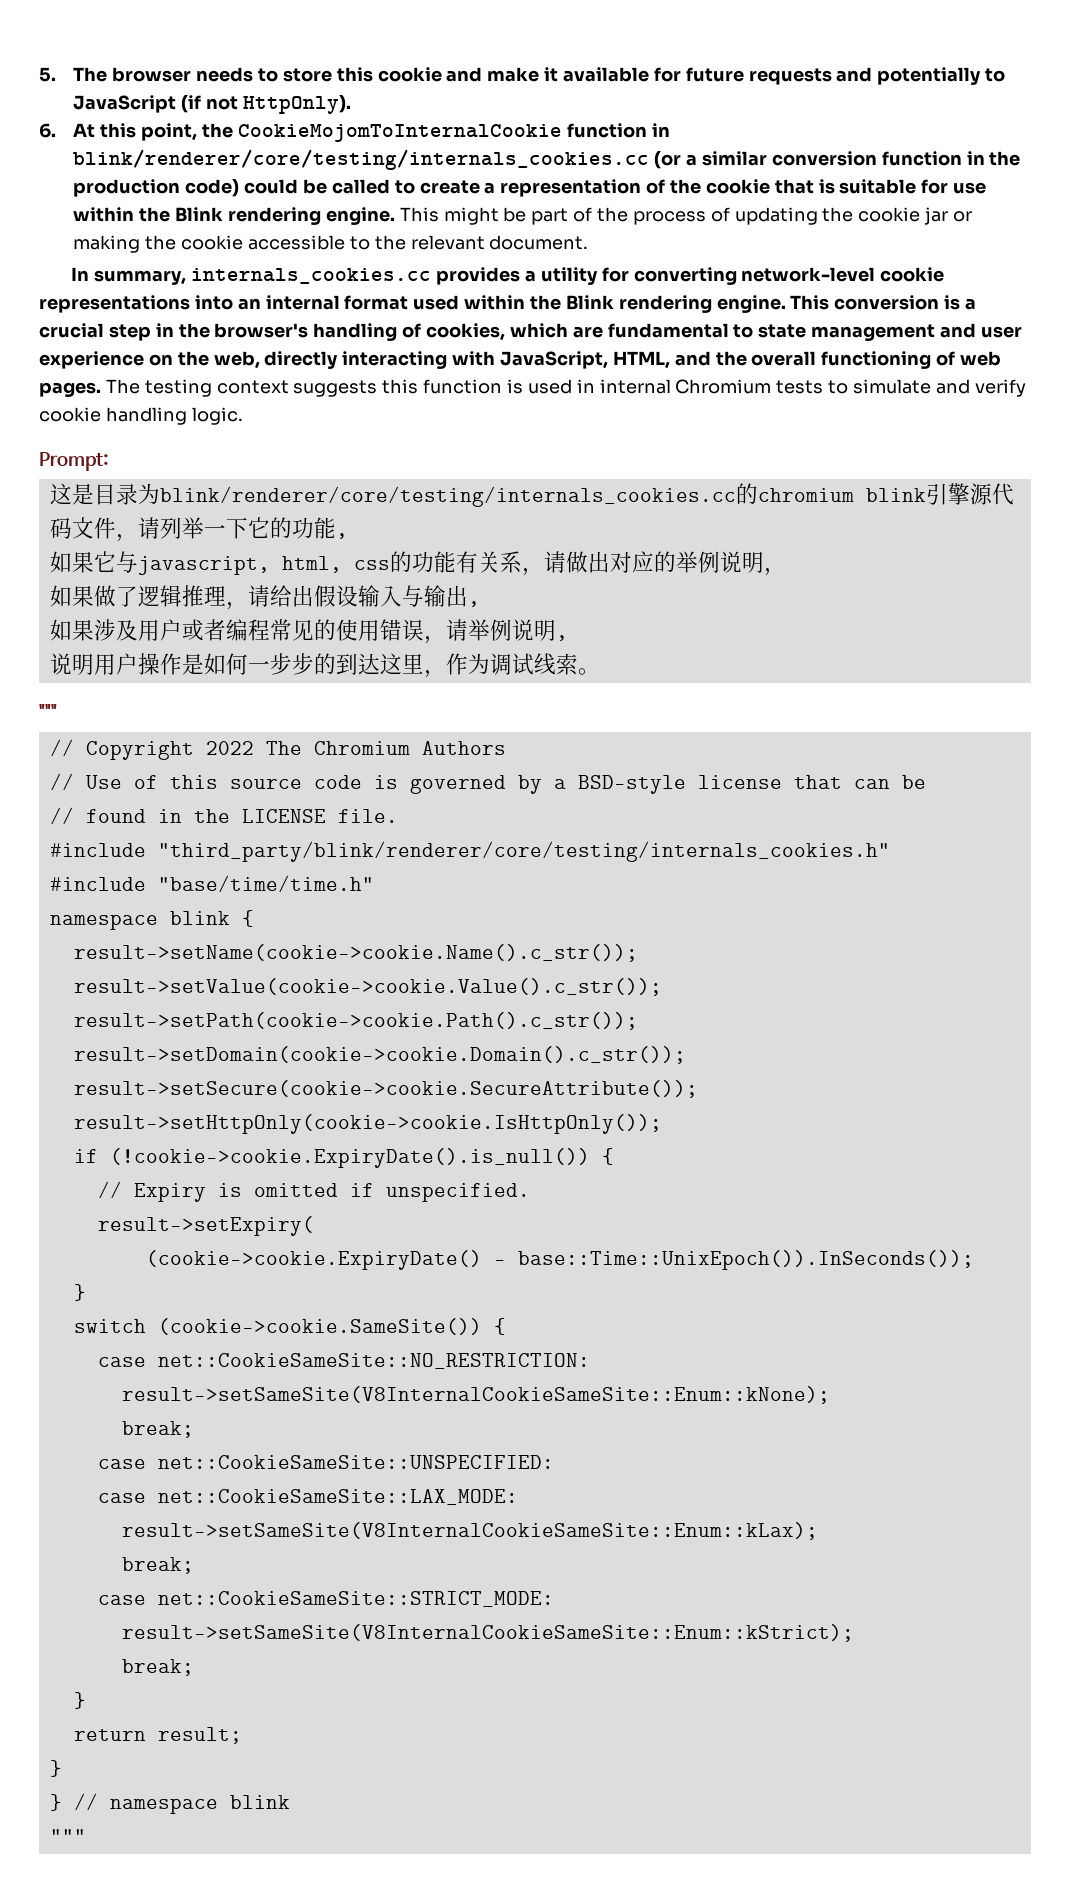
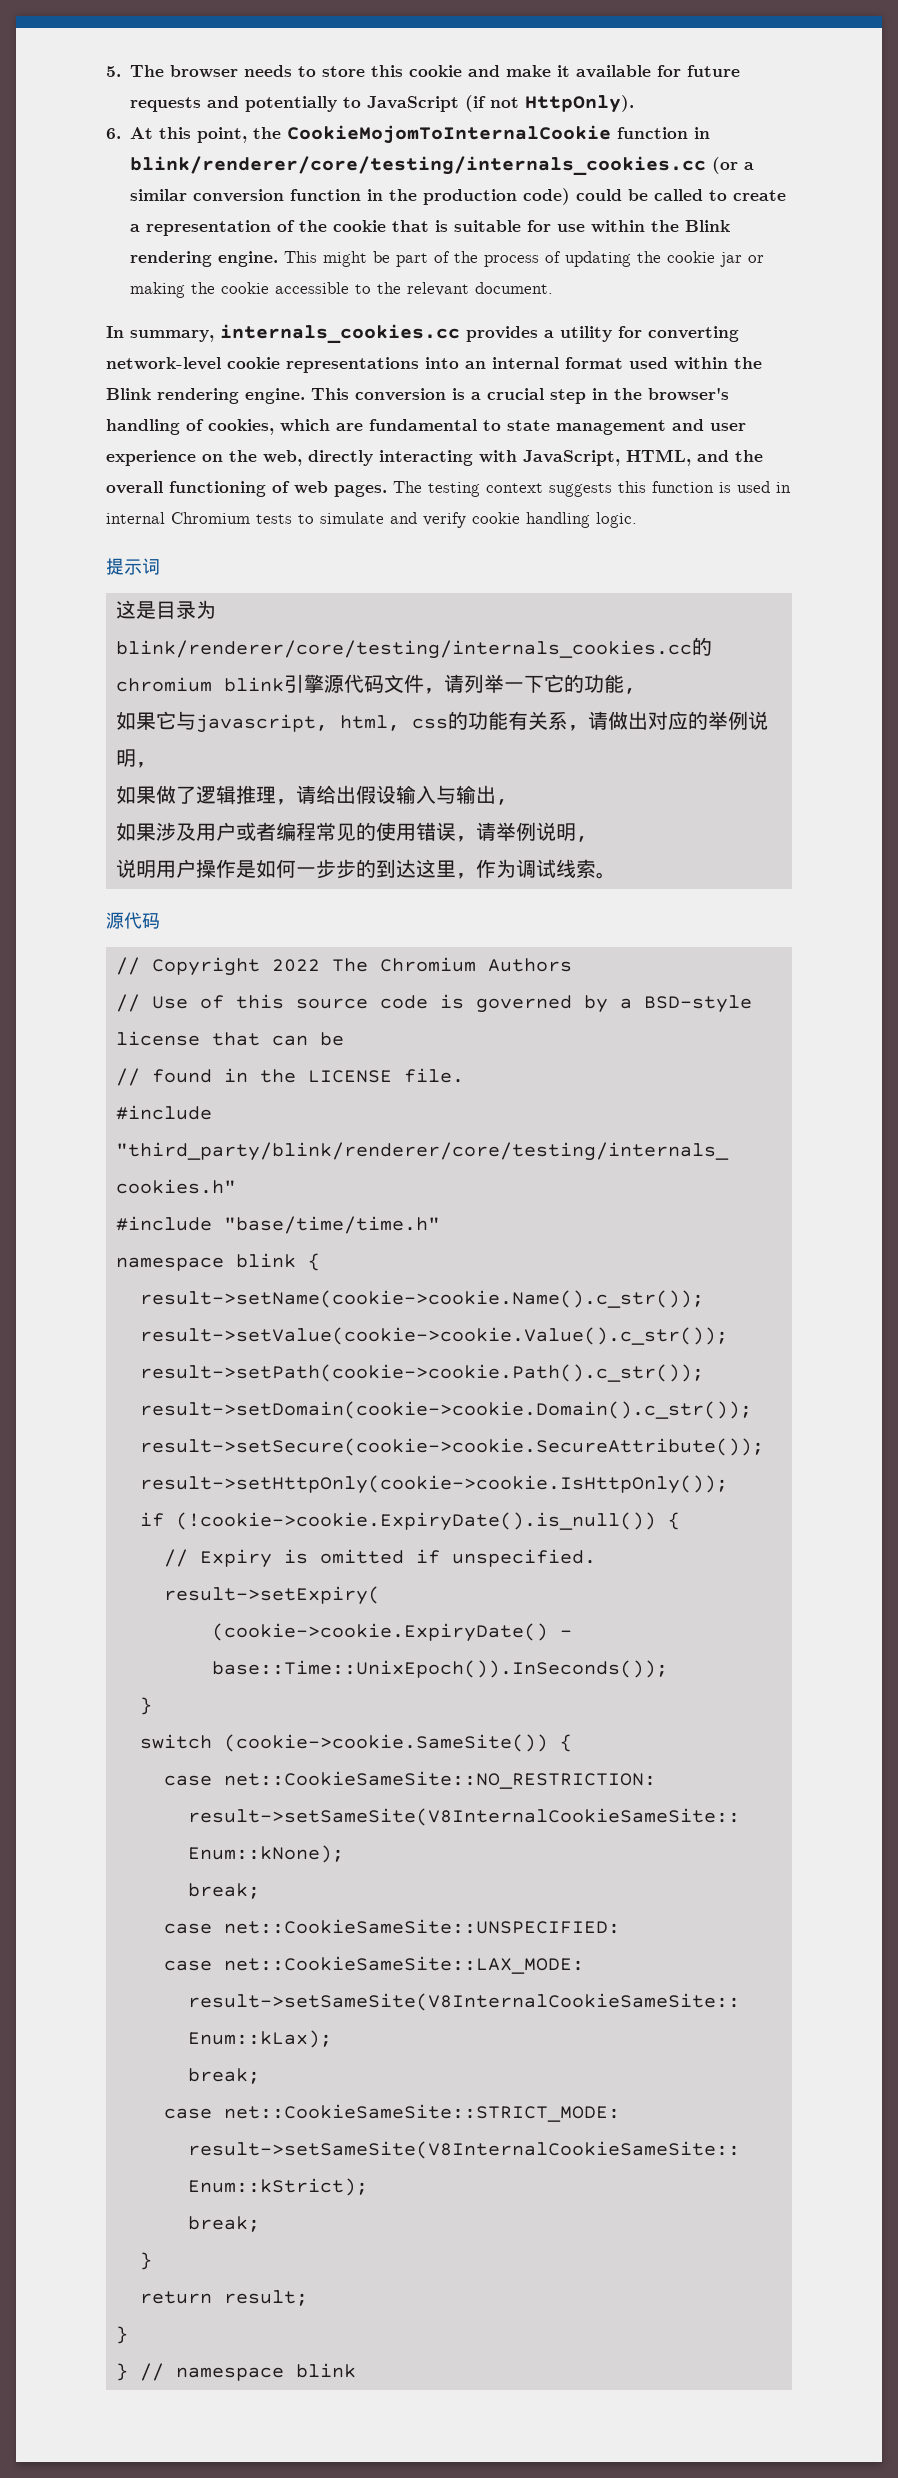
- Prompt:
+ 提示词
  说明用户操作是如何一步步的到达这里，作为调试线索。
- """
+ 源代码
  } // namespace blink
- """

